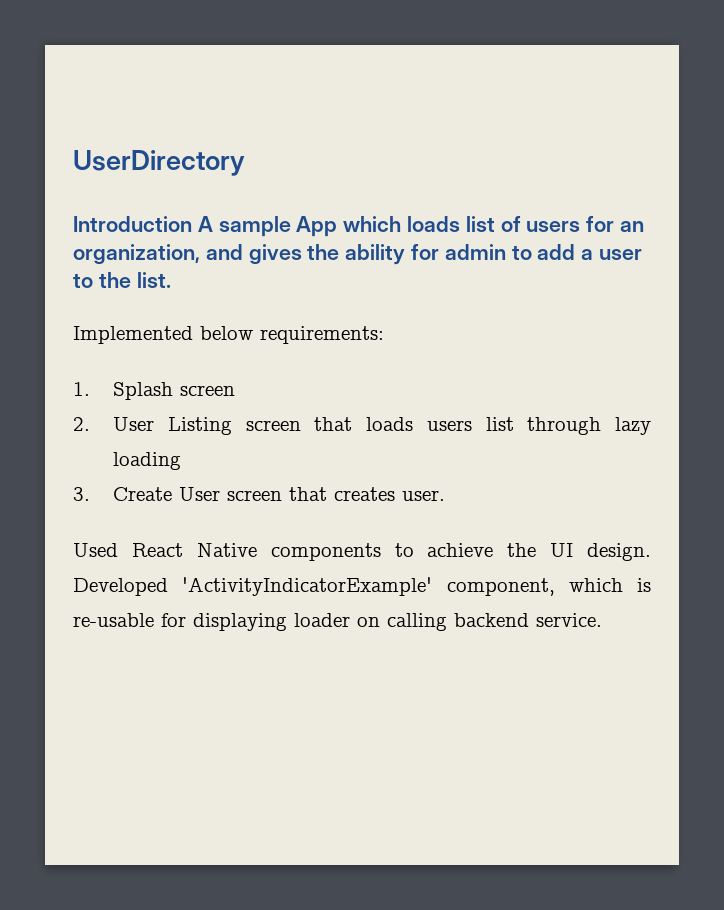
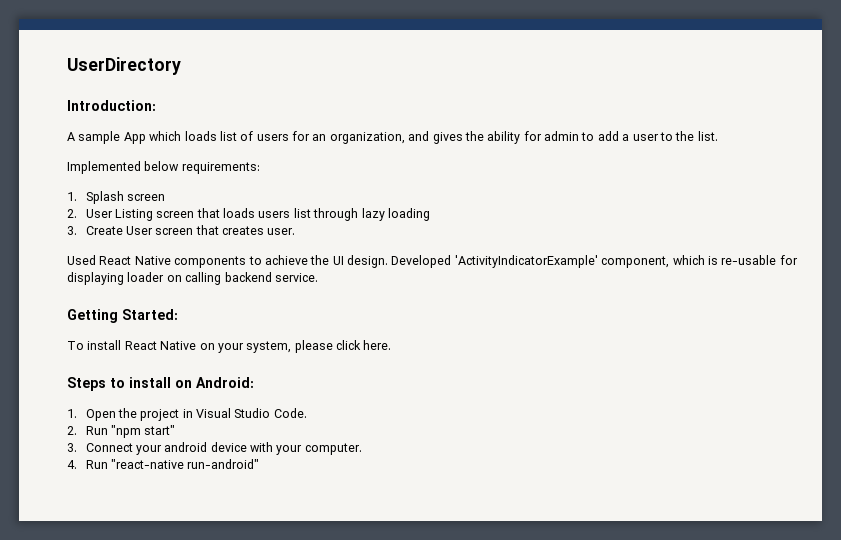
- Introduction A sample App which loads list of users for an organization, and gives the ability for admin to add a user to the list.
+ Introduction:
+ A sample App which loads list of users for an organization, and gives the ability for admin to add a user to the list.
+ Getting Started:
+ To install React Native on your system, please click here.
+ Steps to install on Android:
+ 1. Open the project in Visual Studio Code.
+ 2. Run "npm start"
+ 3. Connect your android device with your computer.
+ 4. Run "react-native run-android"

